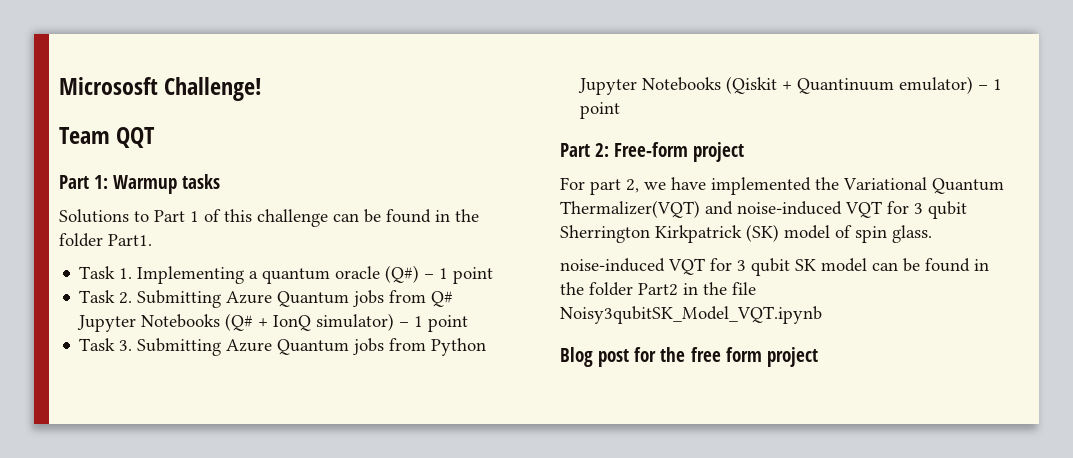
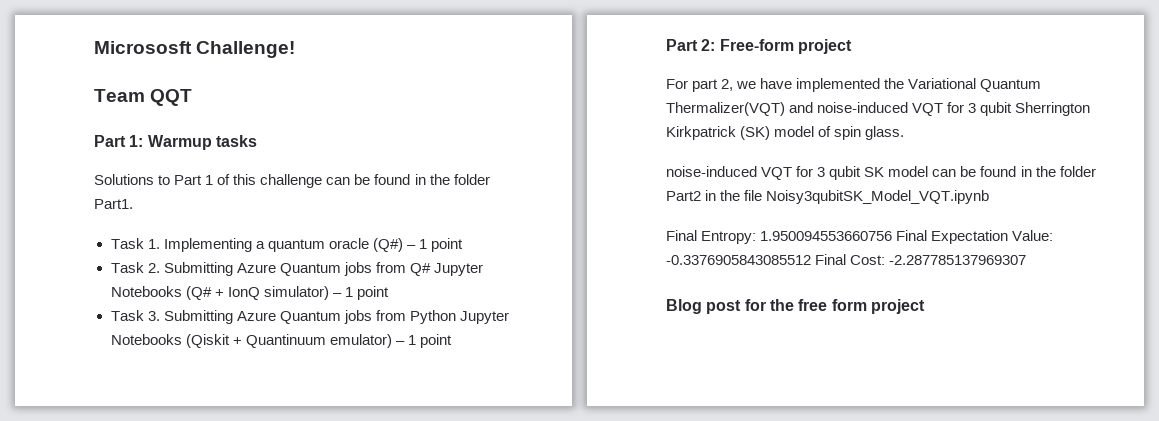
+ Final Entropy: 1.950094553660756 Final Expectation Value: -0.3376905843085512 Final Cost: -2.287785137969307

